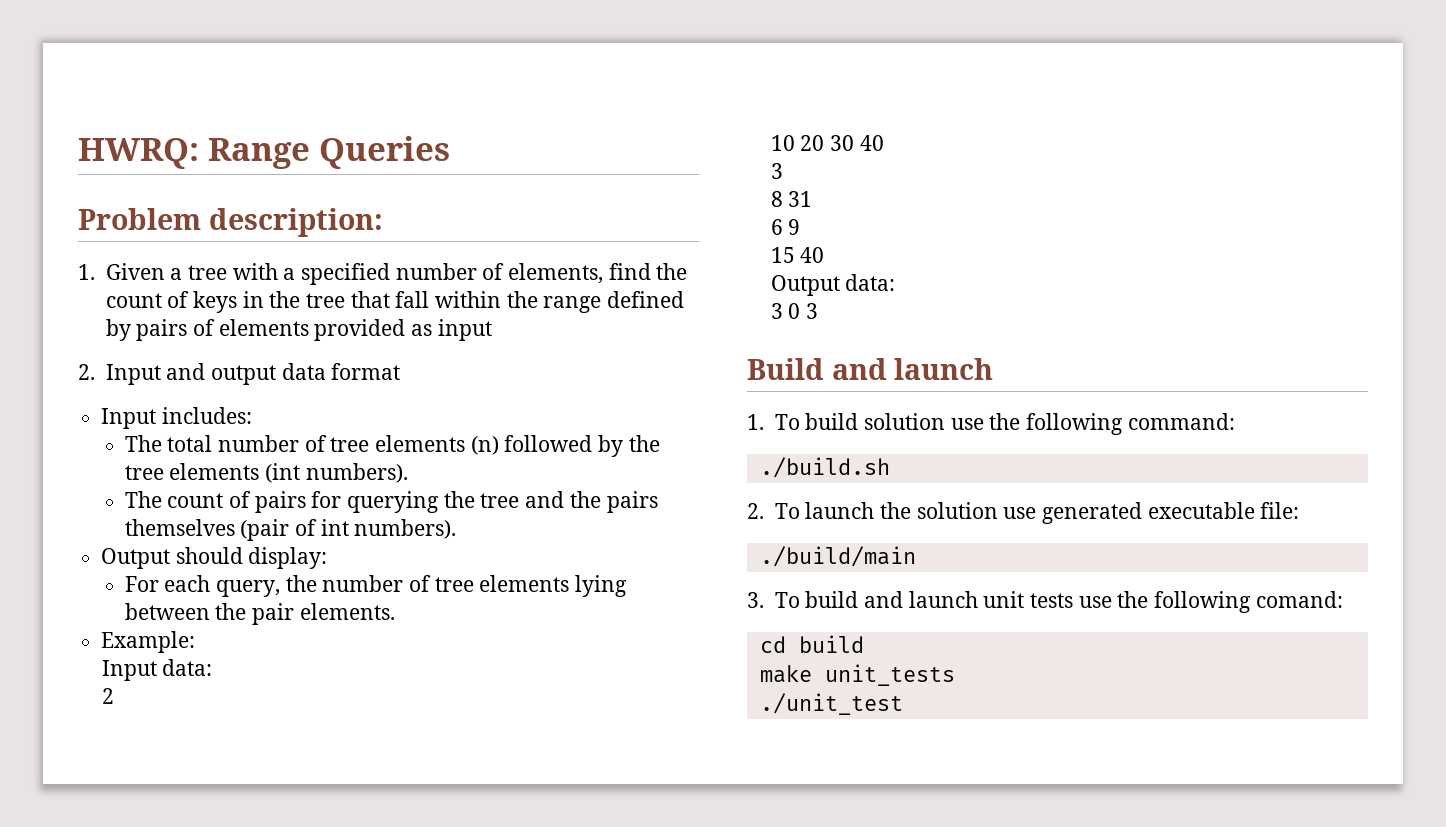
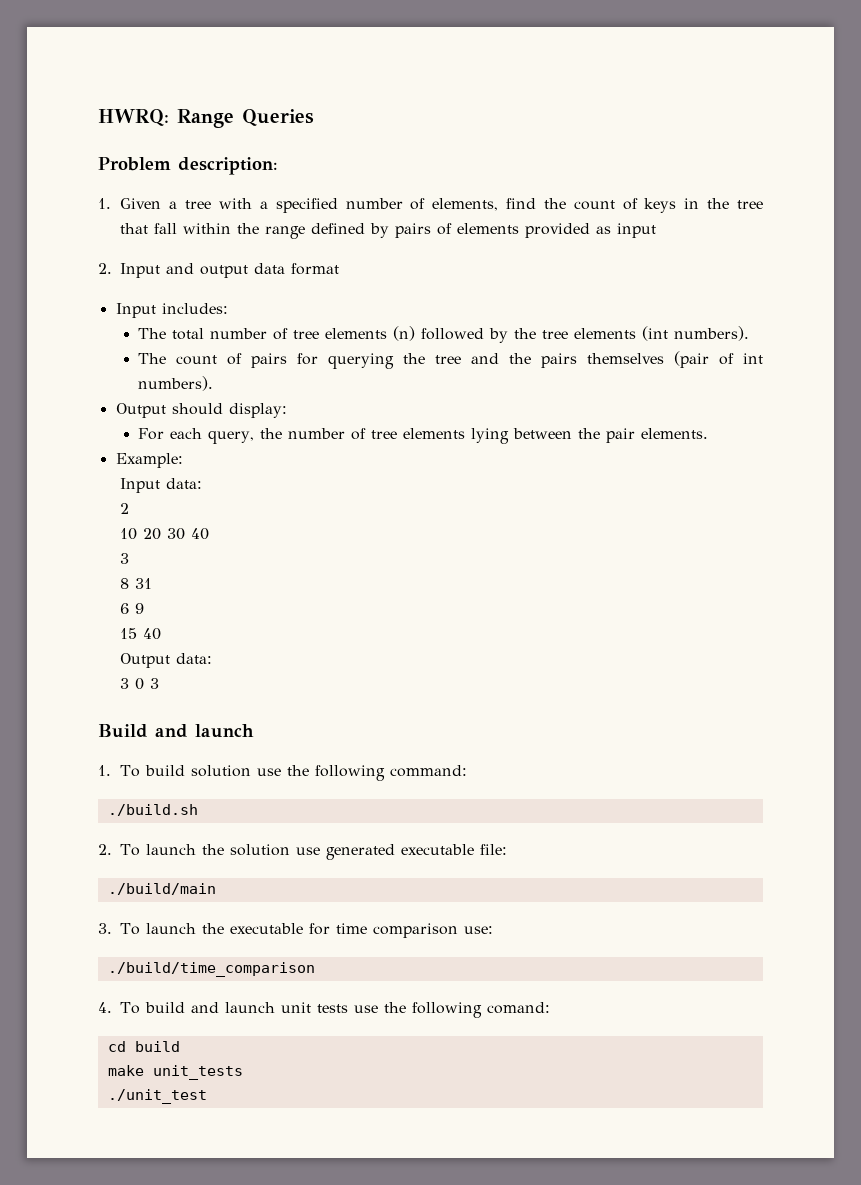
- 3. To build and launch unit tests use the following comand:
+ 3. To launch the executable for time comparison use:
+ ./build/time_comparison
+ 4. To build and launch unit tests use the following comand:

